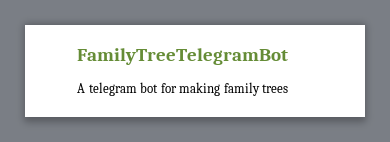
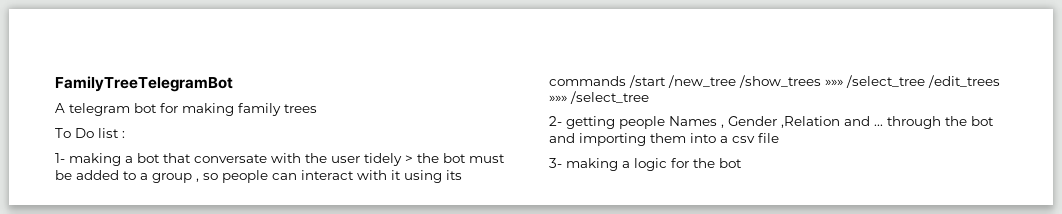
+ To Do list :
+ 1- making a bot that conversate with the user tidely > the bot must be added to a group , so people can interact with it using its commands /start /new_tree /show_trees »»» /select_tree /edit_trees »»» /select_tree
+ 2- getting people Names , Gender ,Relation and ... through the bot and importing them into a csv file
+ 3- making a logic for the bot

